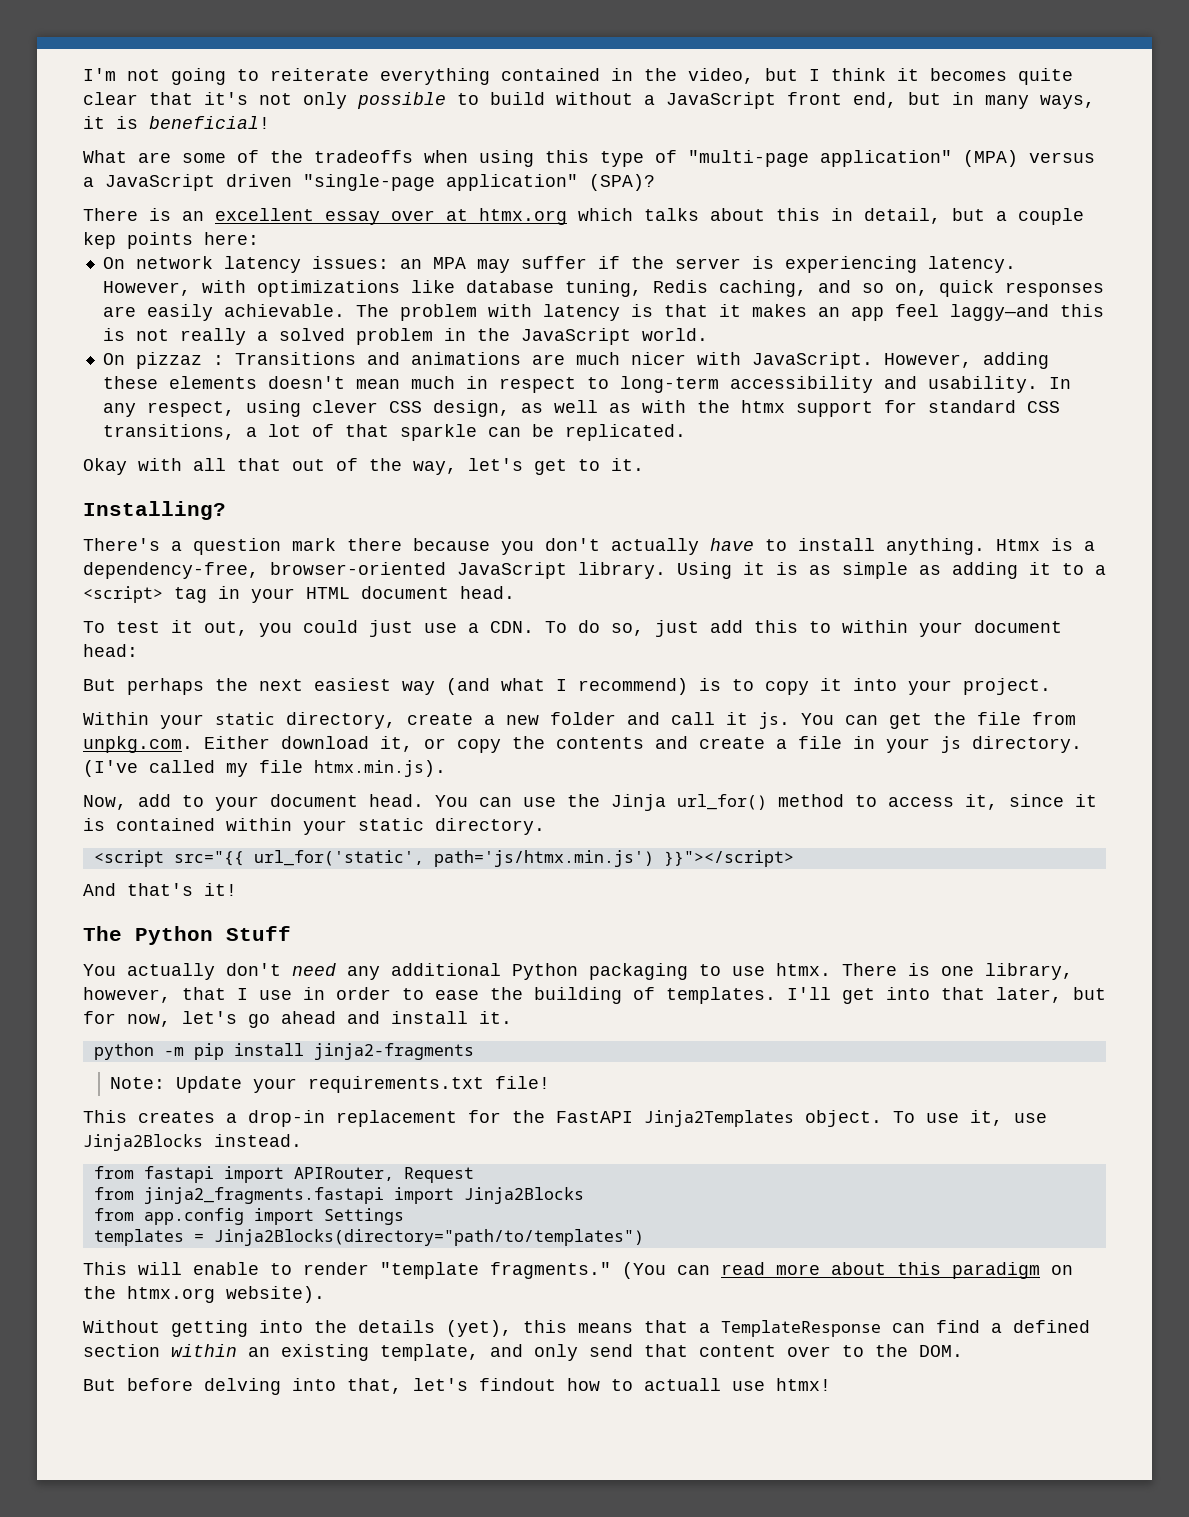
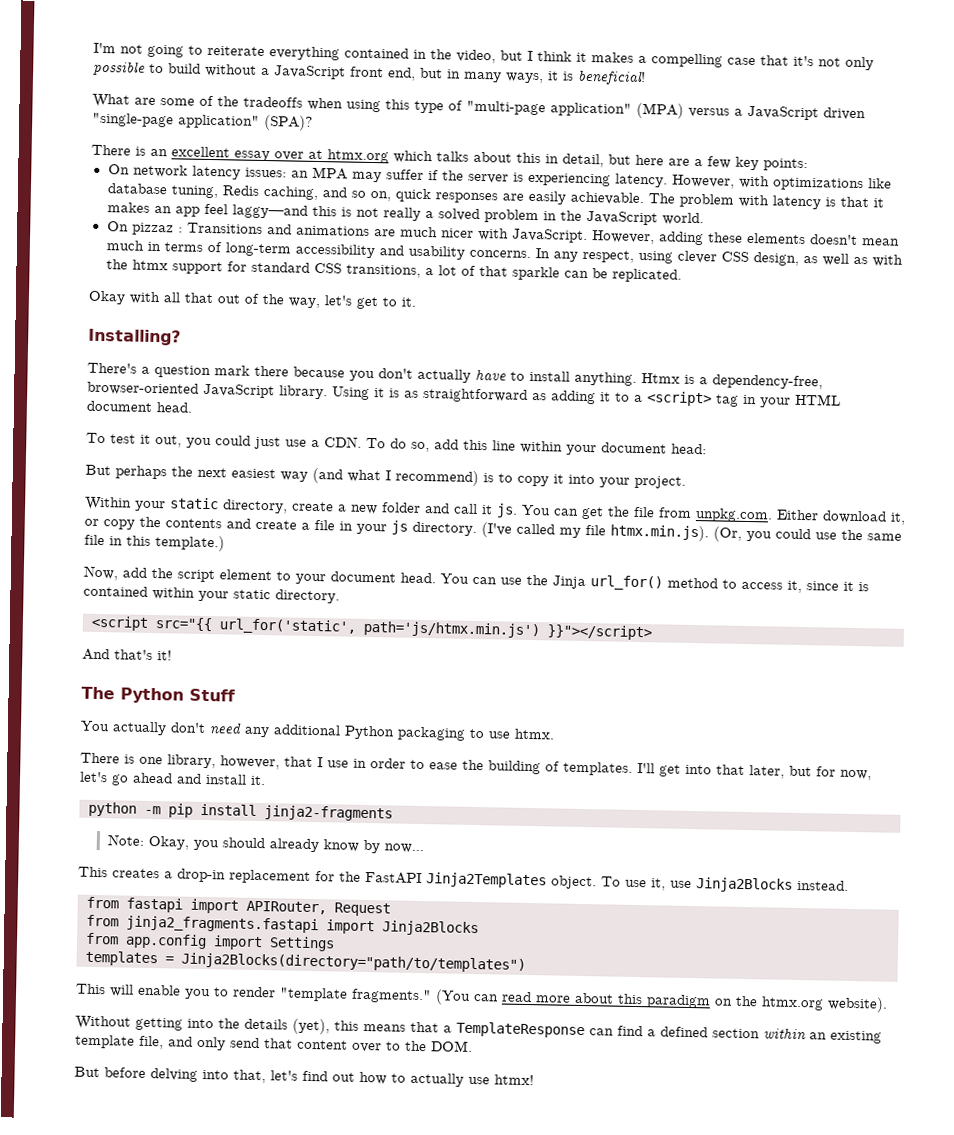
- I'm not going to reiterate everything contained in the video, but I think it becomes quite clear that it's not only possible to build without a JavaScript front end, but in many ways, it is beneficial!
+ I'm not going to reiterate everything contained in the video, but I think it makes a compelling case that it's not only possible to build without a JavaScript front end, but in many ways, it is beneficial!
- There is an excellent essay over at htmx.org which talks about this in detail, but a couple kep points here:
+ There is an excellent essay over at htmx.org which talks about this in detail, but here are a few key points:
- However, adding these elements doesn't mean much in respect to long-term accessibility and usability.
+ However, adding these elements doesn't mean much in terms of long-term accessibility and usability concerns.
- Using it is as simple as adding it to a <script> tag in your HTML document head.
+ Using it is as straightforward as adding it to a <script> tag in your HTML document head.
- To test it out, you could just use a CDN. To do so, just add this to within your document head:
+ To test it out, you could just use a CDN. To do so, add this line within your document head:
- (I've called my file htmx.min.js).
+ (I've called my file htmx.min.js). (Or, you could use the same file in this template.)
- Now, add to your document head.
+ Now, add the script element to your document head.
- You actually don't need any additional Python packaging to use htmx. There is one library, however, that I use in order to ease the building of templates.
+ You actually don't need any additional Python packaging to use htmx.
+ There is one library, however, that I use in order to ease the building of templates.
- Note: Update your requirements.txt file!
+ Note: Okay, you should already know by now...
- This will enable to render "template fragments."
+ This will enable you to render "template fragments."
- Without getting into the details (yet), this means that a TemplateResponse can find a defined section within an existing template, and only send that content over to the DOM.
+ Without getting into the details (yet), this means that a TemplateResponse can find a defined section within an existing template file, and only send that content over to the DOM.
- But before delving into that, let's findout how to actuall use htmx!
+ But before delving into that, let's find out how to actually use htmx!

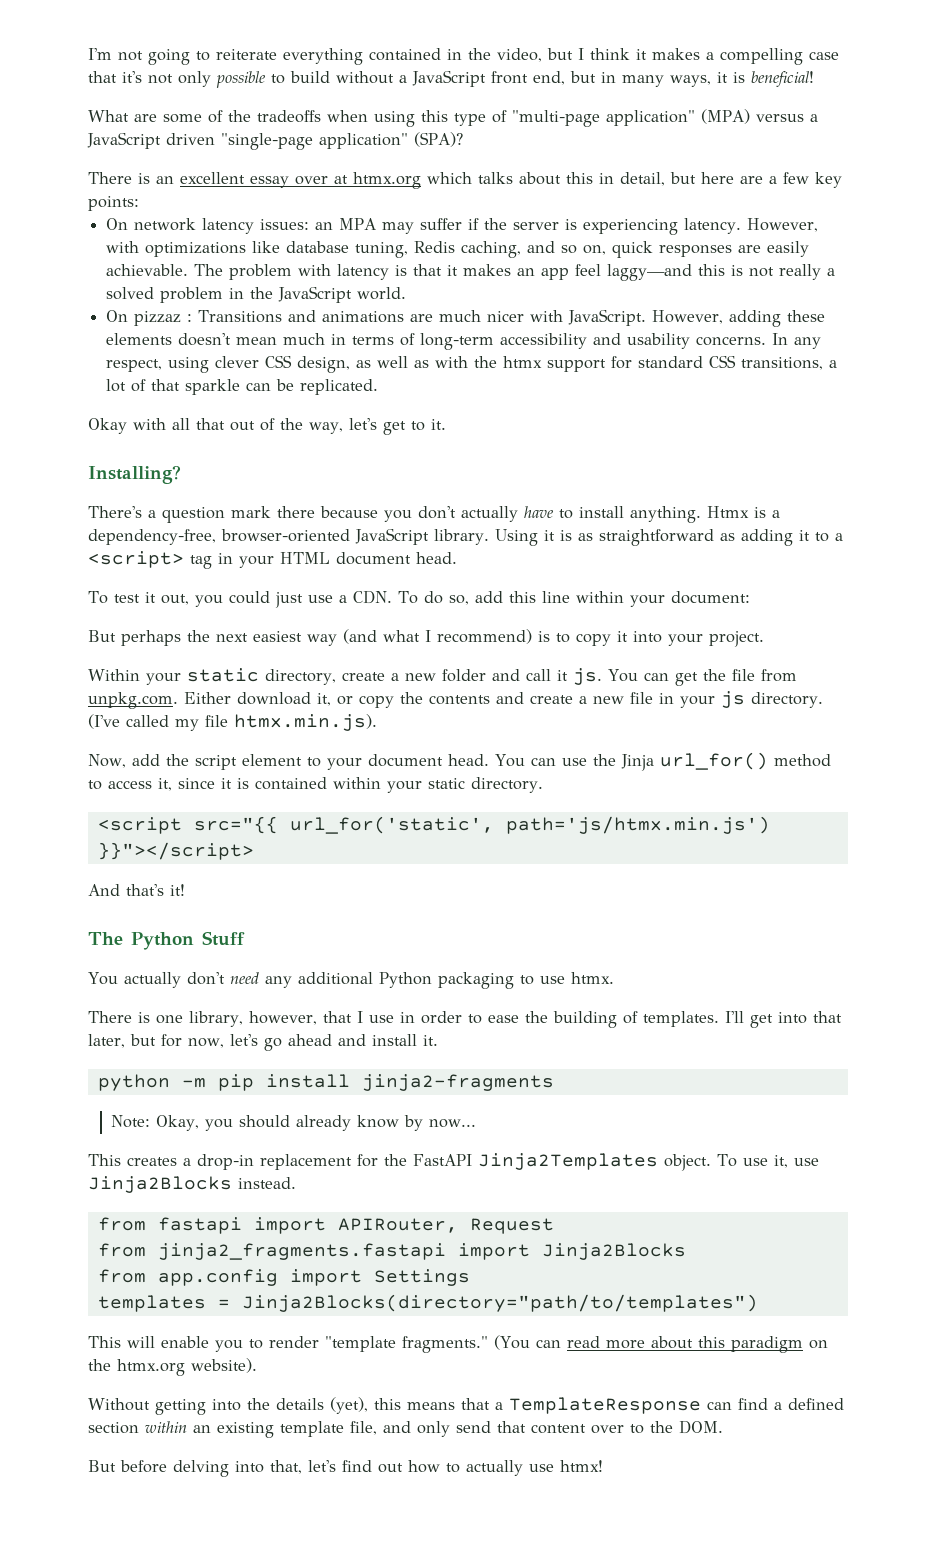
- To test it out, you could just use a CDN. To do so, add this line within your document head:
+ To test it out, you could just use a CDN. To do so, add this line within your document:
- You can get the file from unpkg.com. Either download it, or copy the contents and create a file in your js directory.
+ You can get the file from unpkg.com. Either download it, or copy the contents and create a new file in your js directory.
- (I've called my file htmx.min.js). (Or, you could use the same file in this template.)
+ (I've called my file htmx.min.js).

